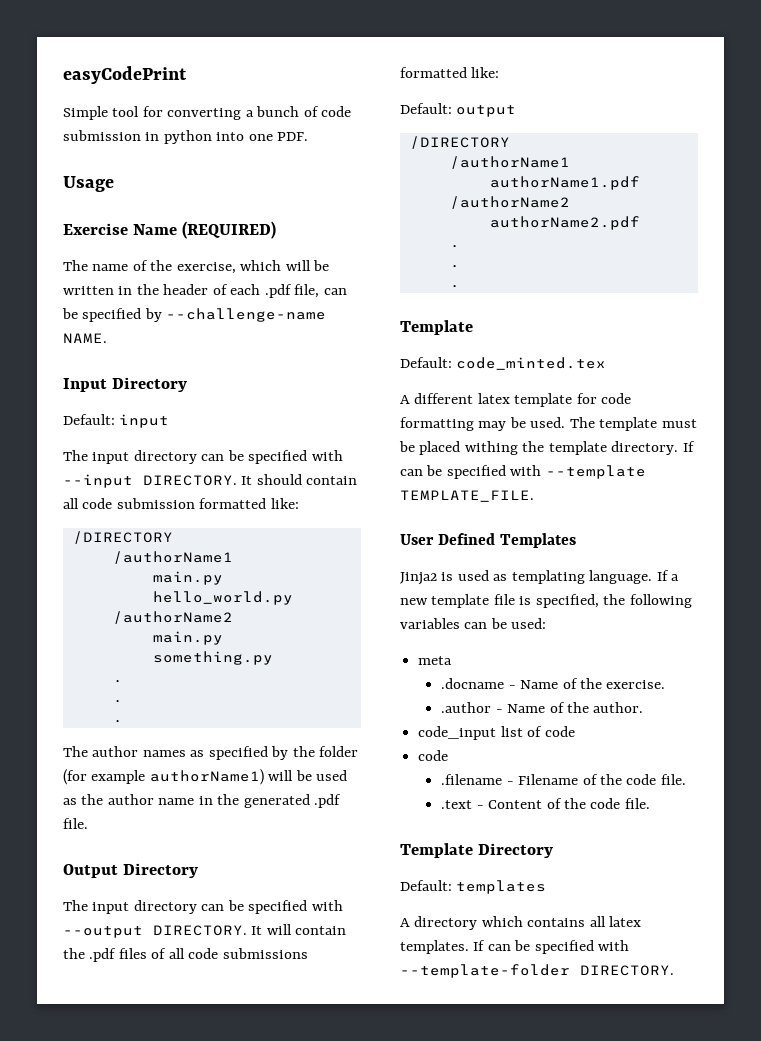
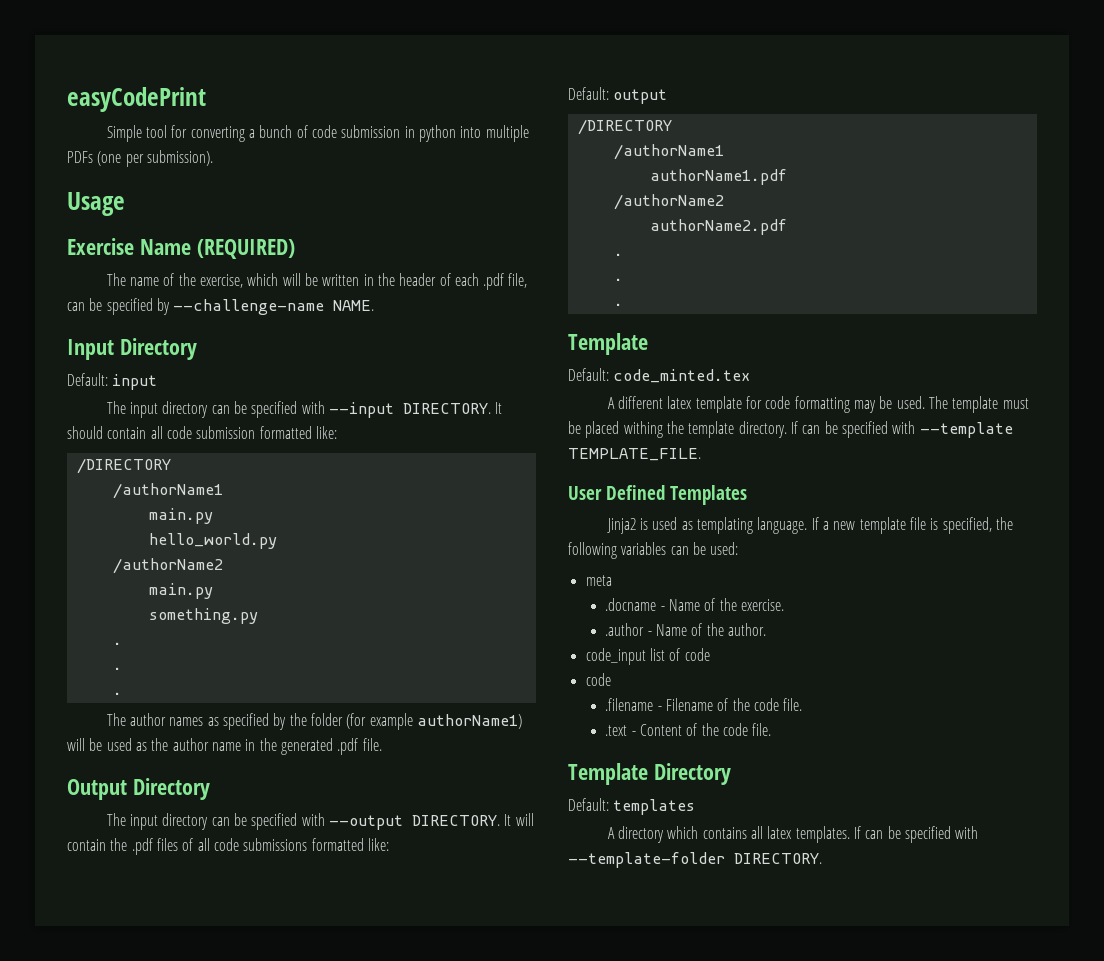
- Simple tool for converting a bunch of code submission in python into one PDF.
+ Simple tool for converting a bunch of code submission in python into multiple PDFs (one per submission).

